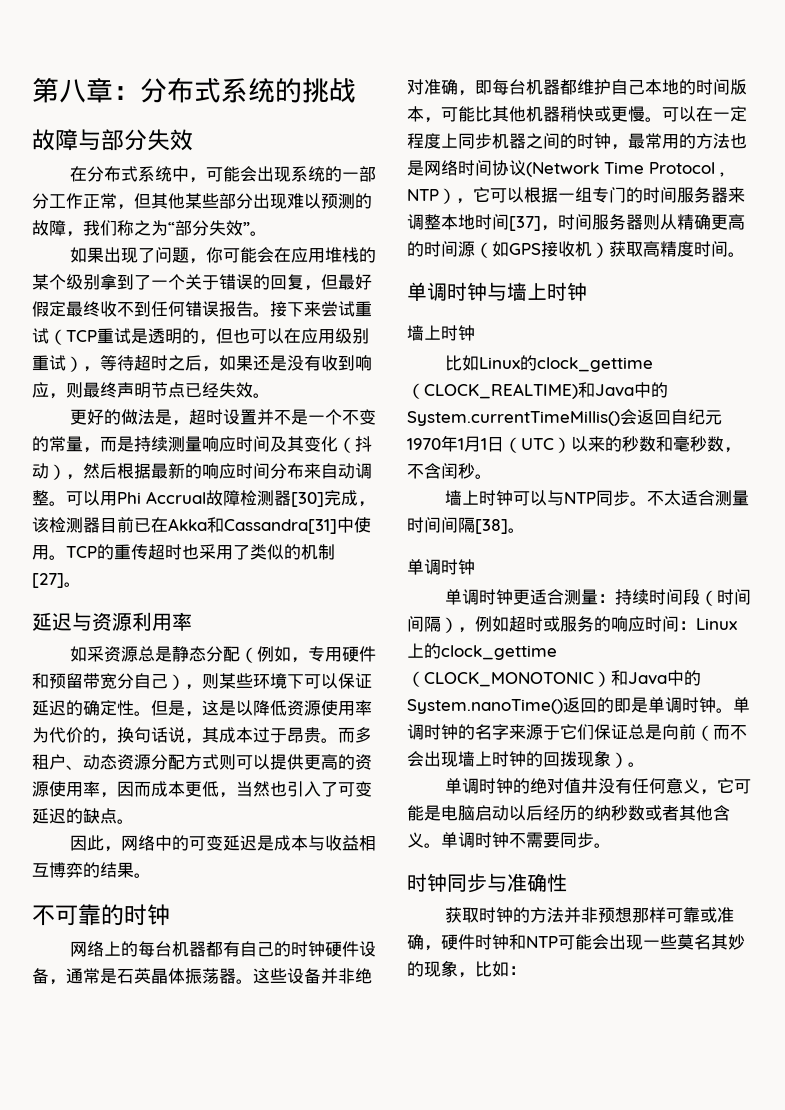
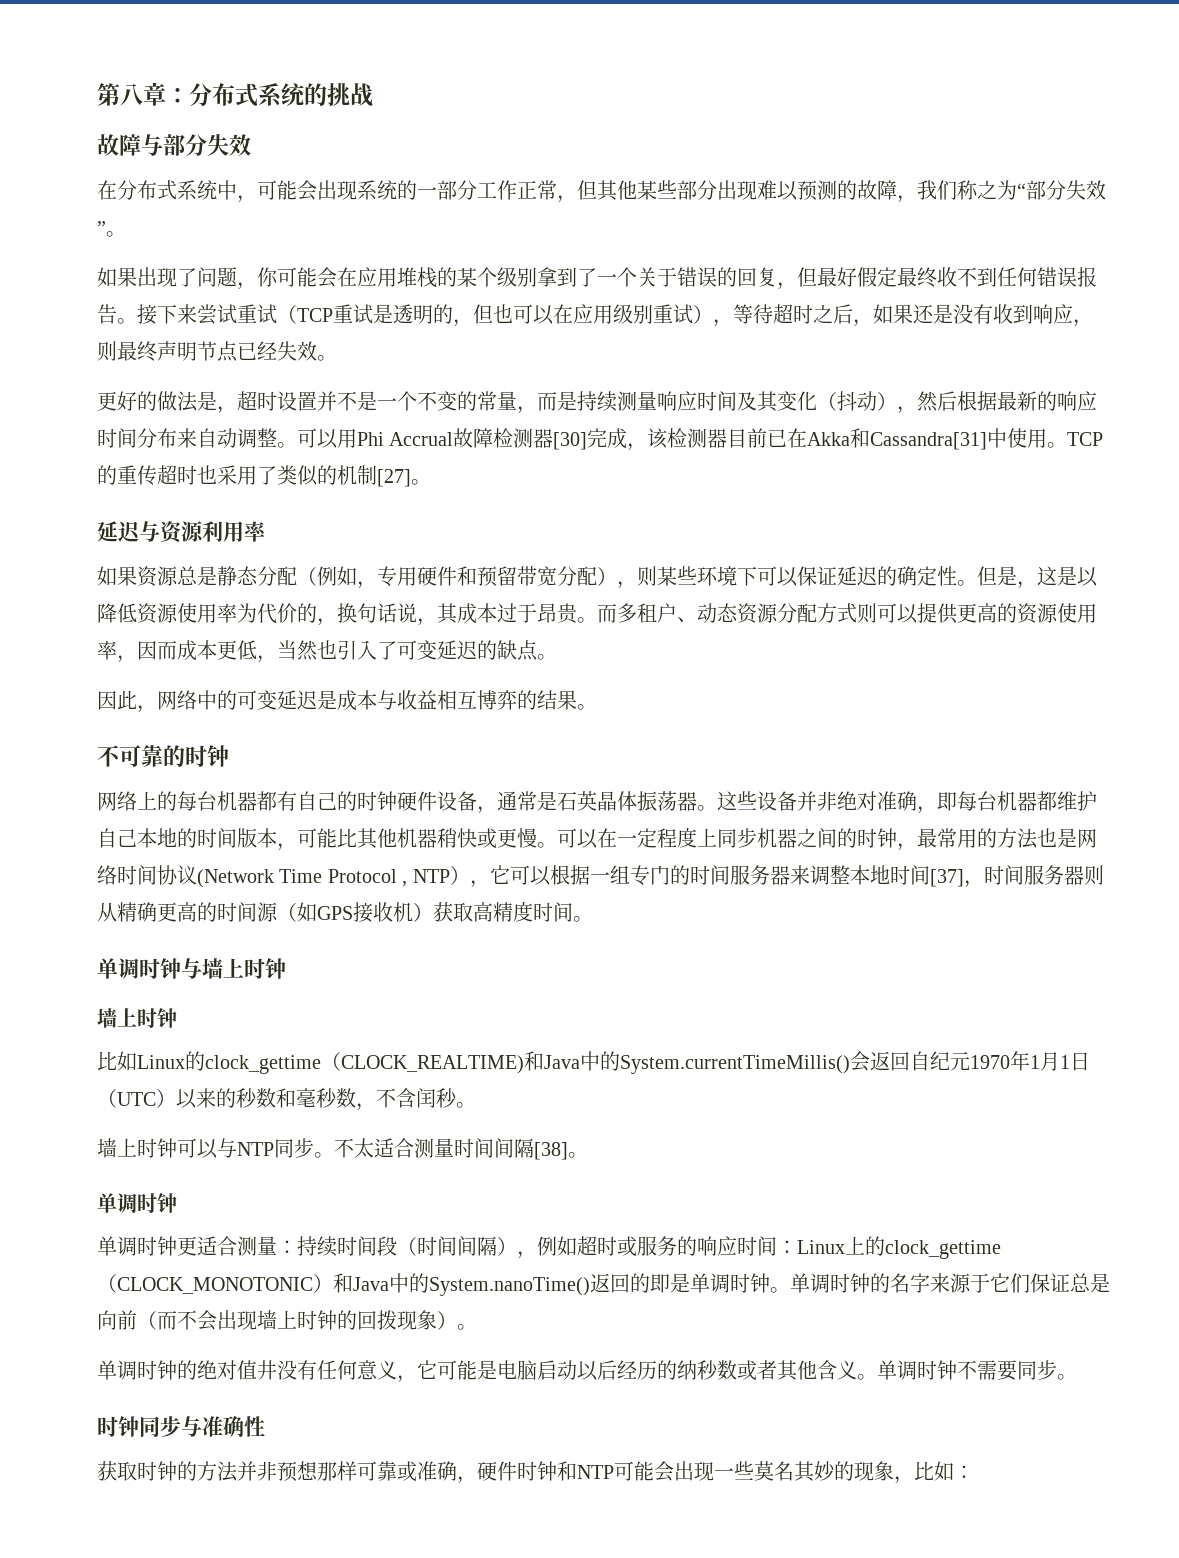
- 如采资源总是静态分配（例如，专用硬件和预留带宽分自己），则某些环境下可以保证延迟的确定性。
+ 如果资源总是静态分配（例如，专用硬件和预留带宽分配），则某些环境下可以保证延迟的确定性。

